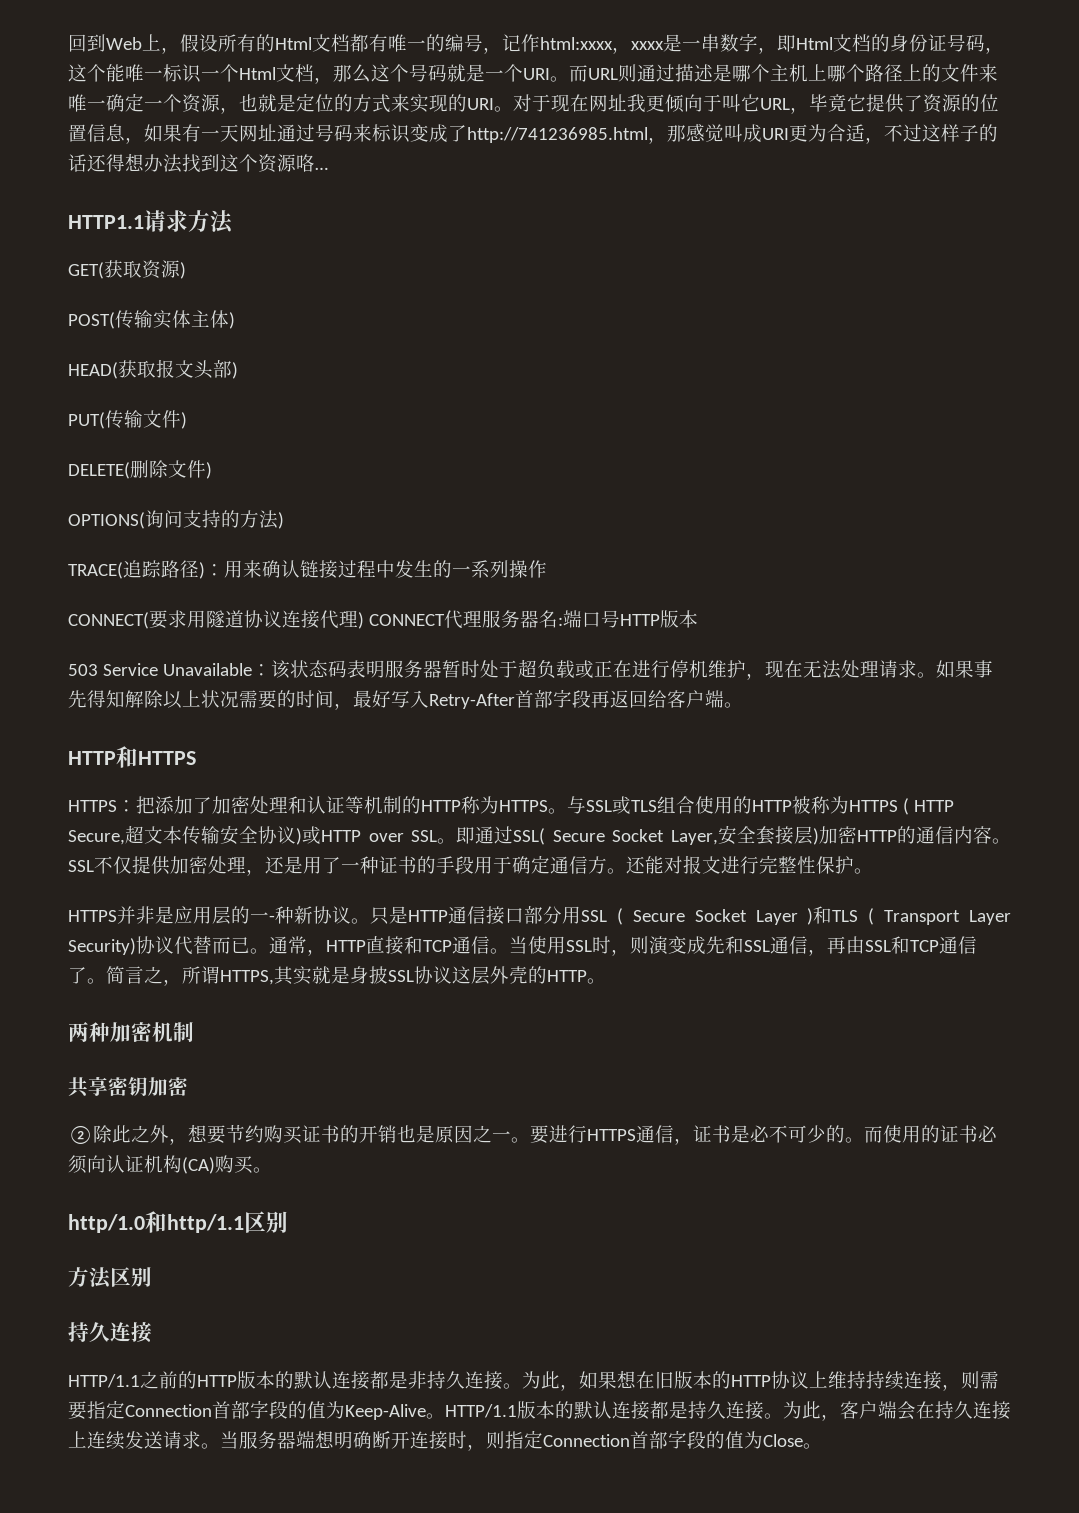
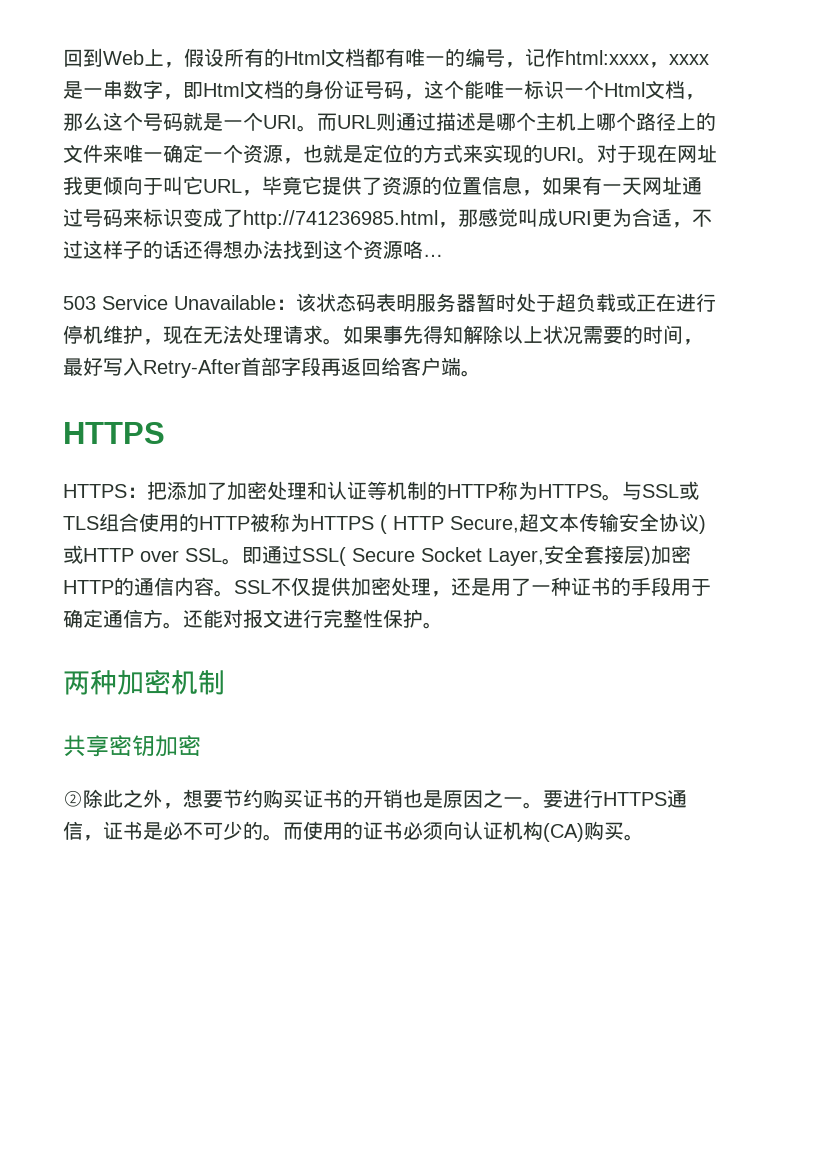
- HTTP1.1请求方法
- GET(获取资源)
- POST(传输实体主体)
- HEAD(获取报文头部)
- PUT(传输文件)
- DELETE(删除文件)
- OPTIONS(询问支持的方法)
- TRACE(追踪路径)：用来确认链接过程中发生的一系列操作
- CONNECT(要求用隧道协议连接代理) CONNECT代理服务器名:端口号HTTP版本
  如果事先得知解除以上状况需要的时间，最好写入Retry-After首部字段再返回给客户端。
- HTTP和HTTPS
+ HTTPS
- HTTPS并非是应用层的一-种新协议。只是HTTP通信接口部分用SSL ( Secure Socket Layer )和TLS ( Transport Layer Security)协议代替而已。通常，HTTP直接和TCP通信。当使用SSL时，则演变成先和SSL通信，再由SSL和TCP通信了。简言之，所谓HTTPS,其实就是身披SSL协议这层外壳的HTTP。
- http/1.0和http/1.1区别
- 方法区别
- 持久连接
- HTTP/1.1之前的HTTP版本的默认连接都是非持久连接。为此，如果想在旧版本的HTTP协议上维持持续连接，则需要指定Connection首部字段的值为Keep-Alive。HTTP/1.1版本的默认连接都是持久连接。为此，客户端会在持久连接上连续发送请求。当服务器端想明确断开连接时，则指定Connection首部字段的值为Close。

